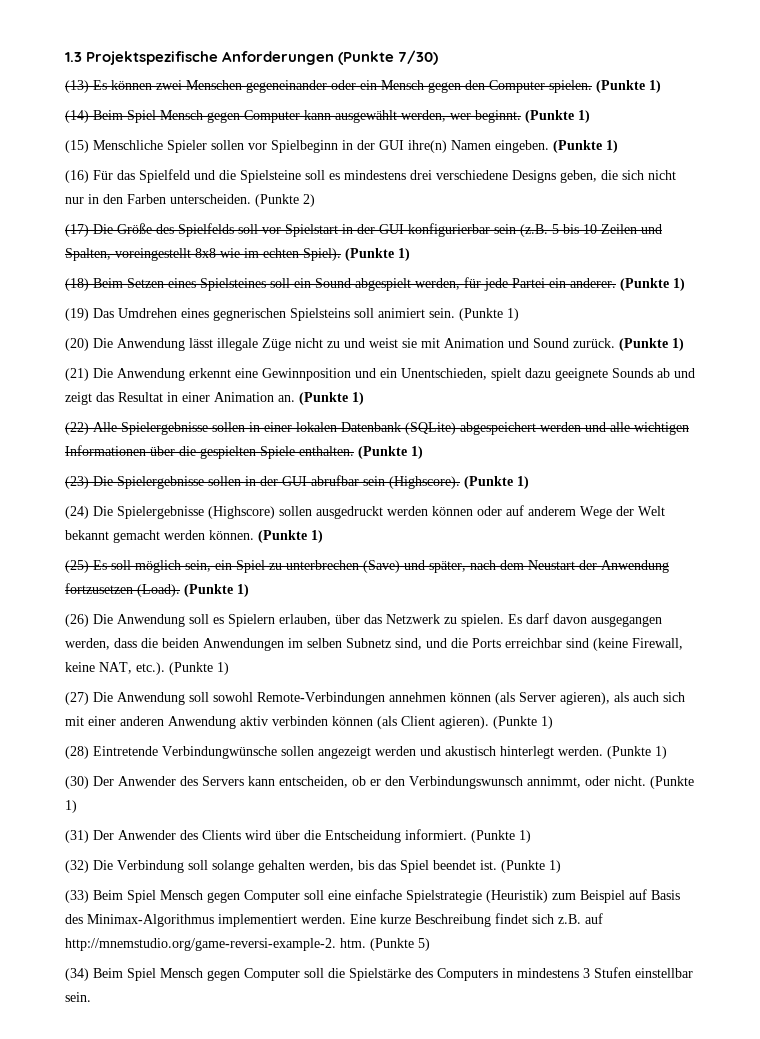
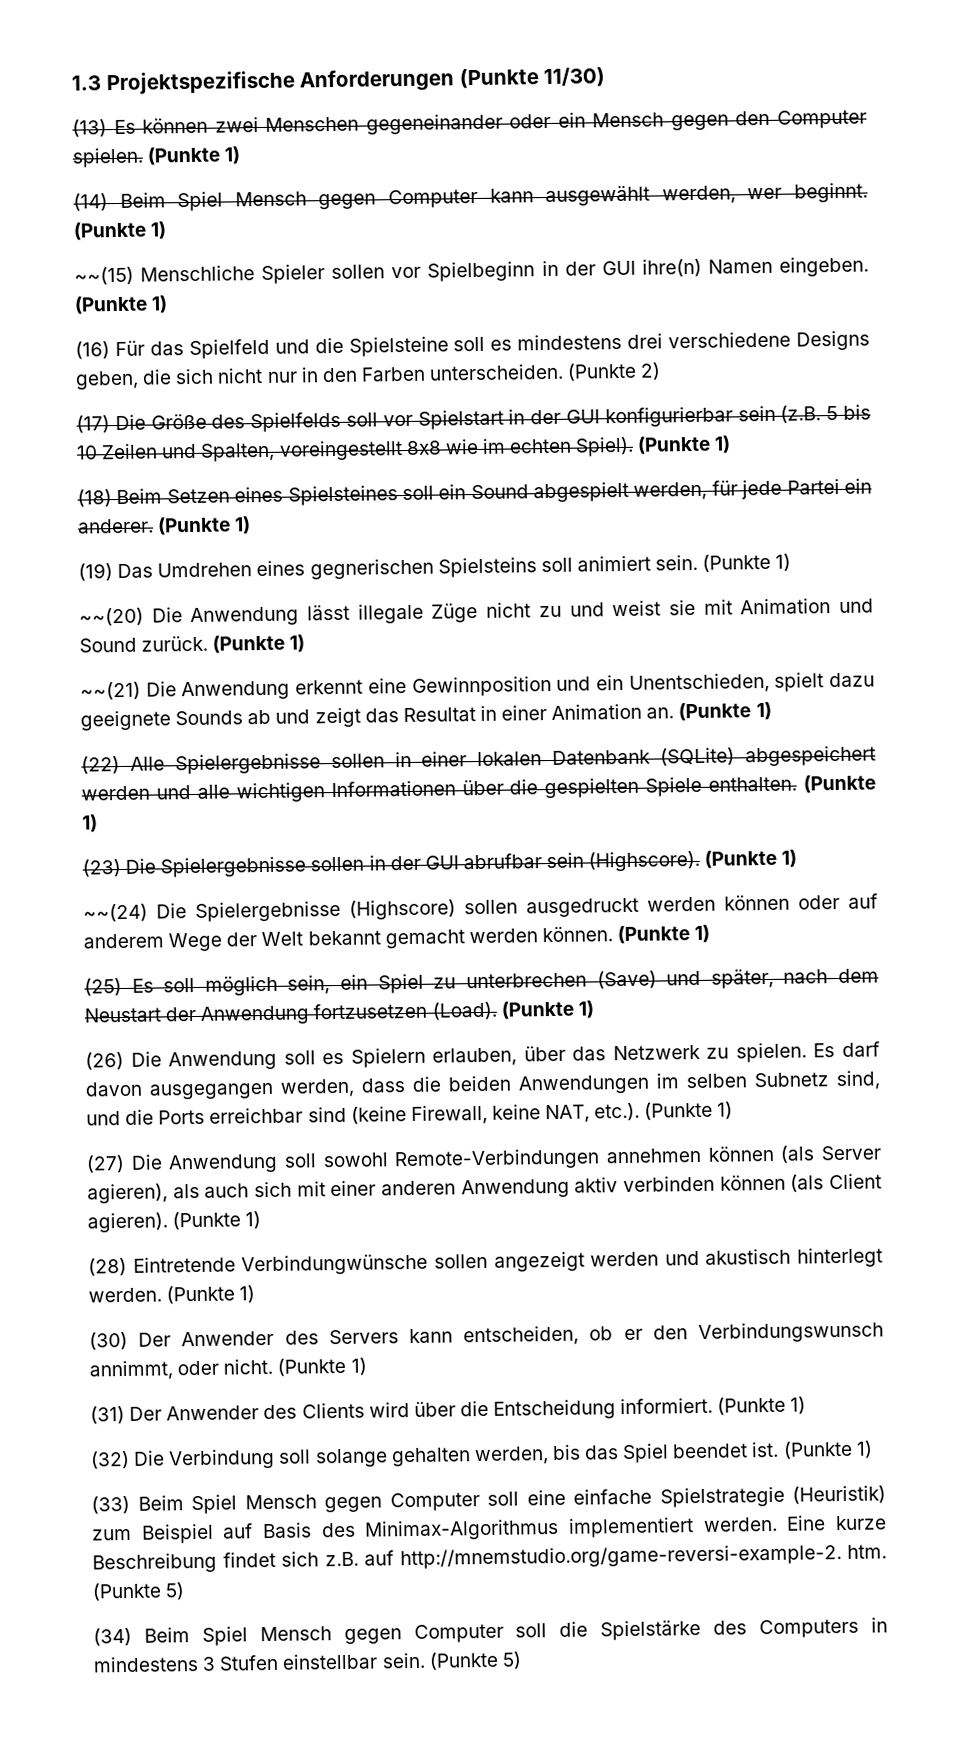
- 1.3 Projektspezifische Anforderungen (Punkte 7/30)
+ 1.3 Projektspezifische Anforderungen (Punkte 11/30)
- (15) Menschliche Spieler sollen vor Spielbeginn in der GUI ihre(n) Namen eingeben.
+ ~~(15) Menschliche Spieler sollen vor Spielbeginn in der GUI ihre(n) Namen eingeben.
- (20) Die Anwendung lässt illegale Züge nicht zu und weist sie mit Animation und Sound zurück.
+ ~~(20) Die Anwendung lässt illegale Züge nicht zu und weist sie mit Animation und Sound zurück.
- (21) Die Anwendung erkennt eine Gewinnposition und ein Unentschieden, spielt dazu geeignete Sounds ab und zeigt das Resultat in einer Animation an.
+ ~~(21) Die Anwendung erkennt eine Gewinnposition und ein Unentschieden, spielt dazu geeignete Sounds ab und zeigt das Resultat in einer Animation an.
- (24) Die Spielergebnisse (Highscore) sollen ausgedruckt werden können oder auf anderem Wege der Welt bekannt gemacht werden können.
+ ~~(24) Die Spielergebnisse (Highscore) sollen ausgedruckt werden können oder auf anderem Wege der Welt bekannt gemacht werden können.
- (34) Beim Spiel Mensch gegen Computer soll die Spielstärke des Computers in mindestens 3 Stufen einstellbar sein.
+ (34) Beim Spiel Mensch gegen Computer soll die Spielstärke des Computers in mindestens 3 Stufen einstellbar sein. (Punkte 5)

